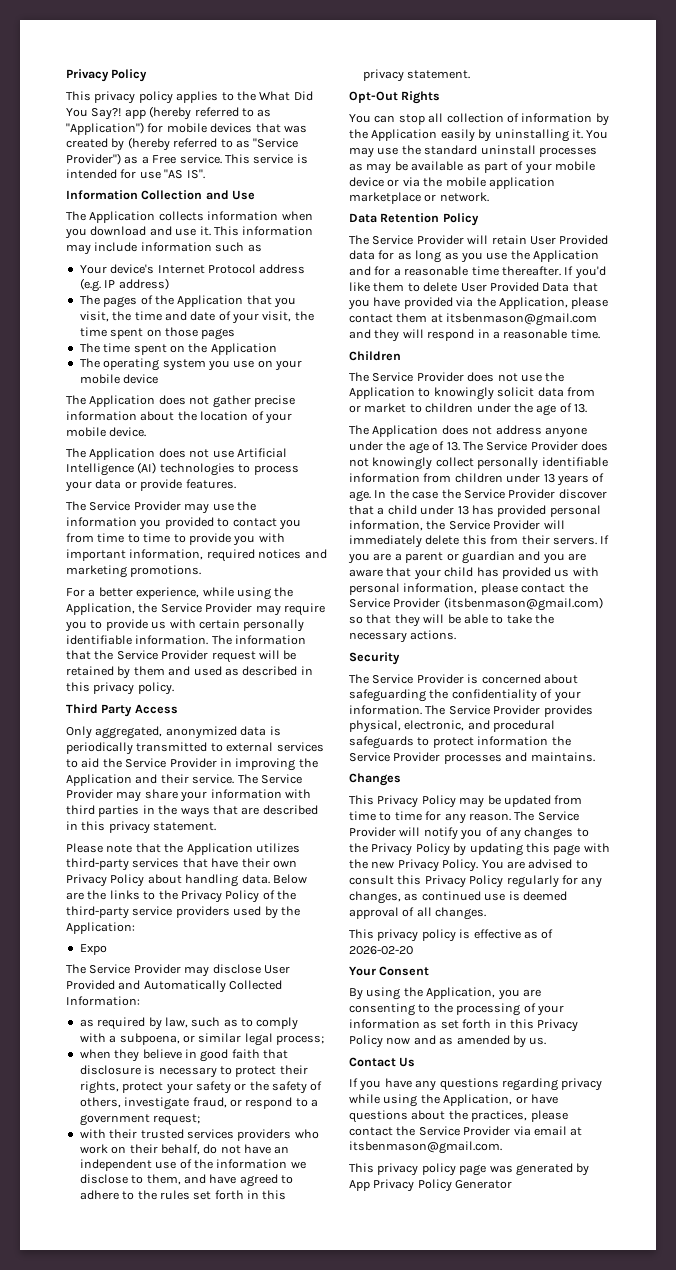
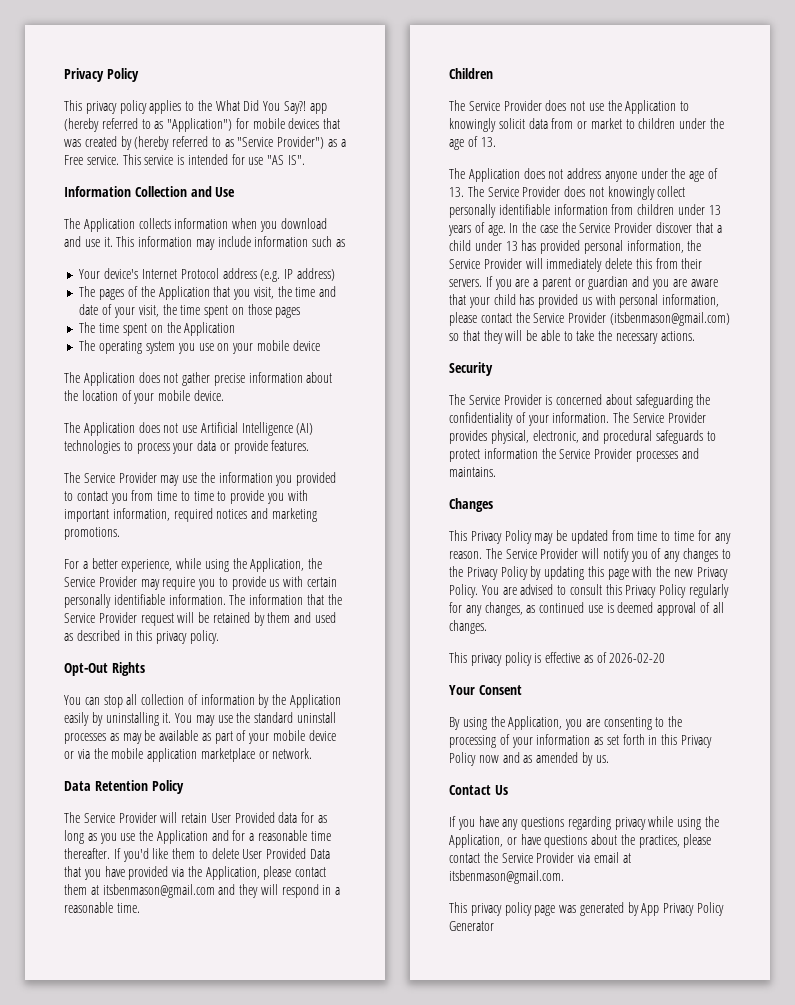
- Third Party Access
- Only aggregated, anonymized data is periodically transmitted to external services to aid the Service Provider in improving the Application and their service. The Service Provider may share your information with third parties in the ways that are described in this privacy statement.
- Please note that the Application utilizes third-party services that have their own Privacy Policy about handling data. Below are the links to the Privacy Policy of the third-party service providers used by the Application:
- Expo
- The Service Provider may disclose User Provided and Automatically Collected Information:
- as required by law, such as to comply with a subpoena, or similar legal process;
- when they believe in good faith that disclosure is necessary to protect their rights, protect your safety or the safety of others, investigate fraud, or respond to a government request;
- with their trusted services providers who work on their behalf, do not have an independent use of the information we disclose to them, and have agreed to adhere to the rules set forth in this privacy statement.

